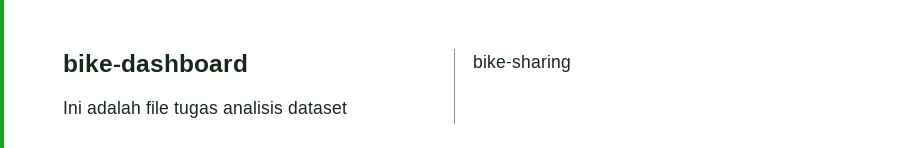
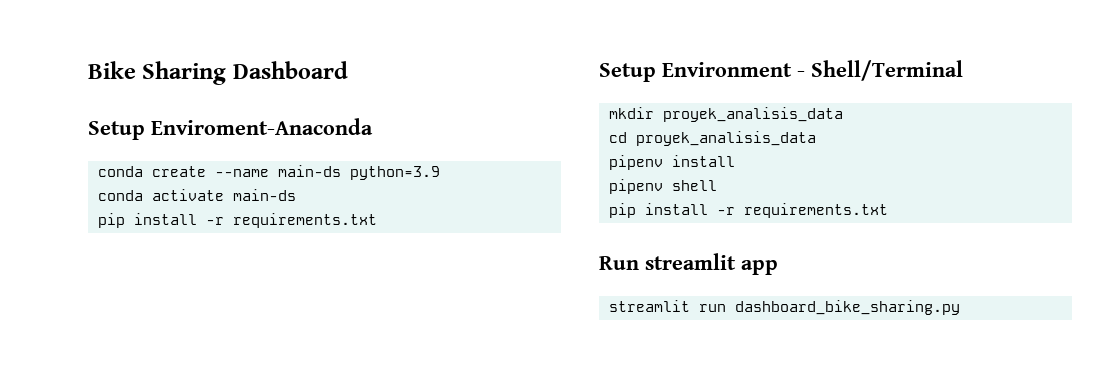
- bike-dashboard
- Ini adalah file tugas analisis dataset bike-sharing
+ Bike Sharing Dashboard
+ Setup Enviroment-Anaconda
+ conda create --name main-ds python=3.9
+ conda activate main-ds
+ pip install -r requirements.txt
+ Setup Environment - Shell/Terminal
+ mkdir proyek_analisis_data
+ cd proyek_analisis_data
+ pipenv install
+ pipenv shell
+ pip install -r requirements.txt
+ Run streamlit app
+ streamlit run dashboard_bike_sharing.py

